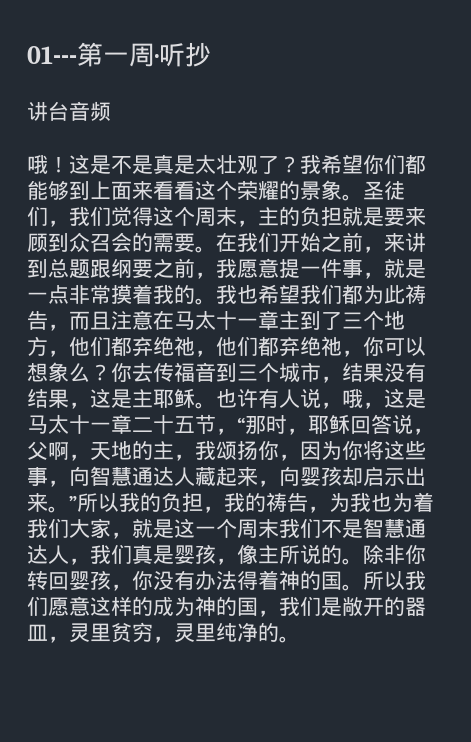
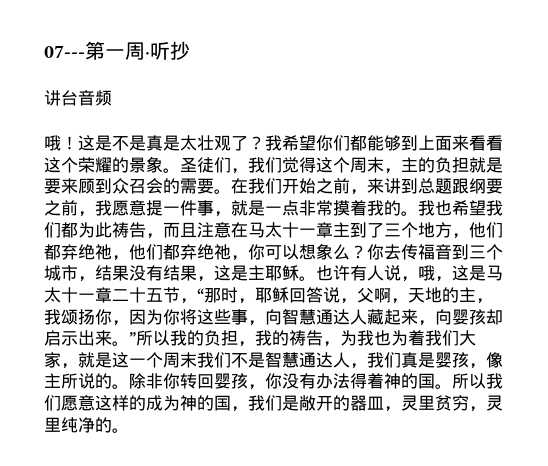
- 01---第一周·听抄
+ 07---第一周·听抄

